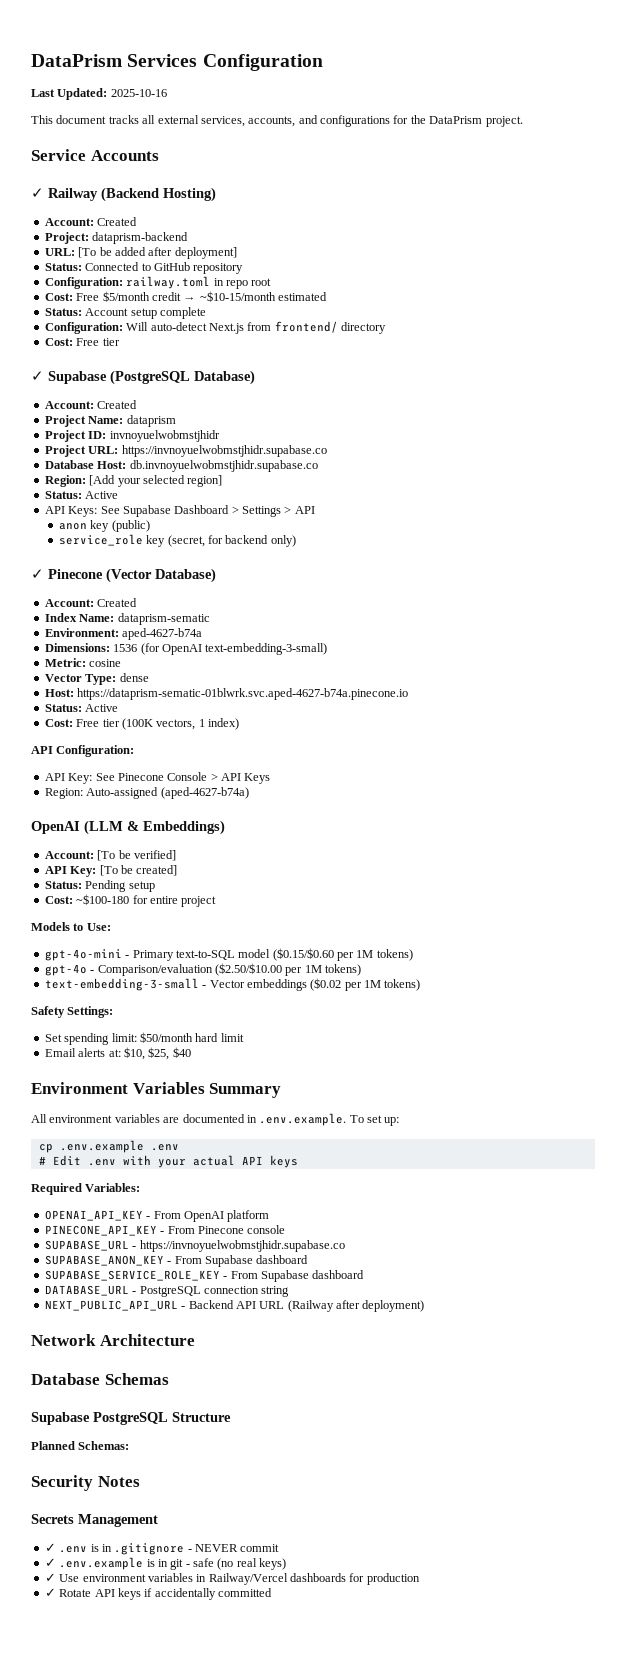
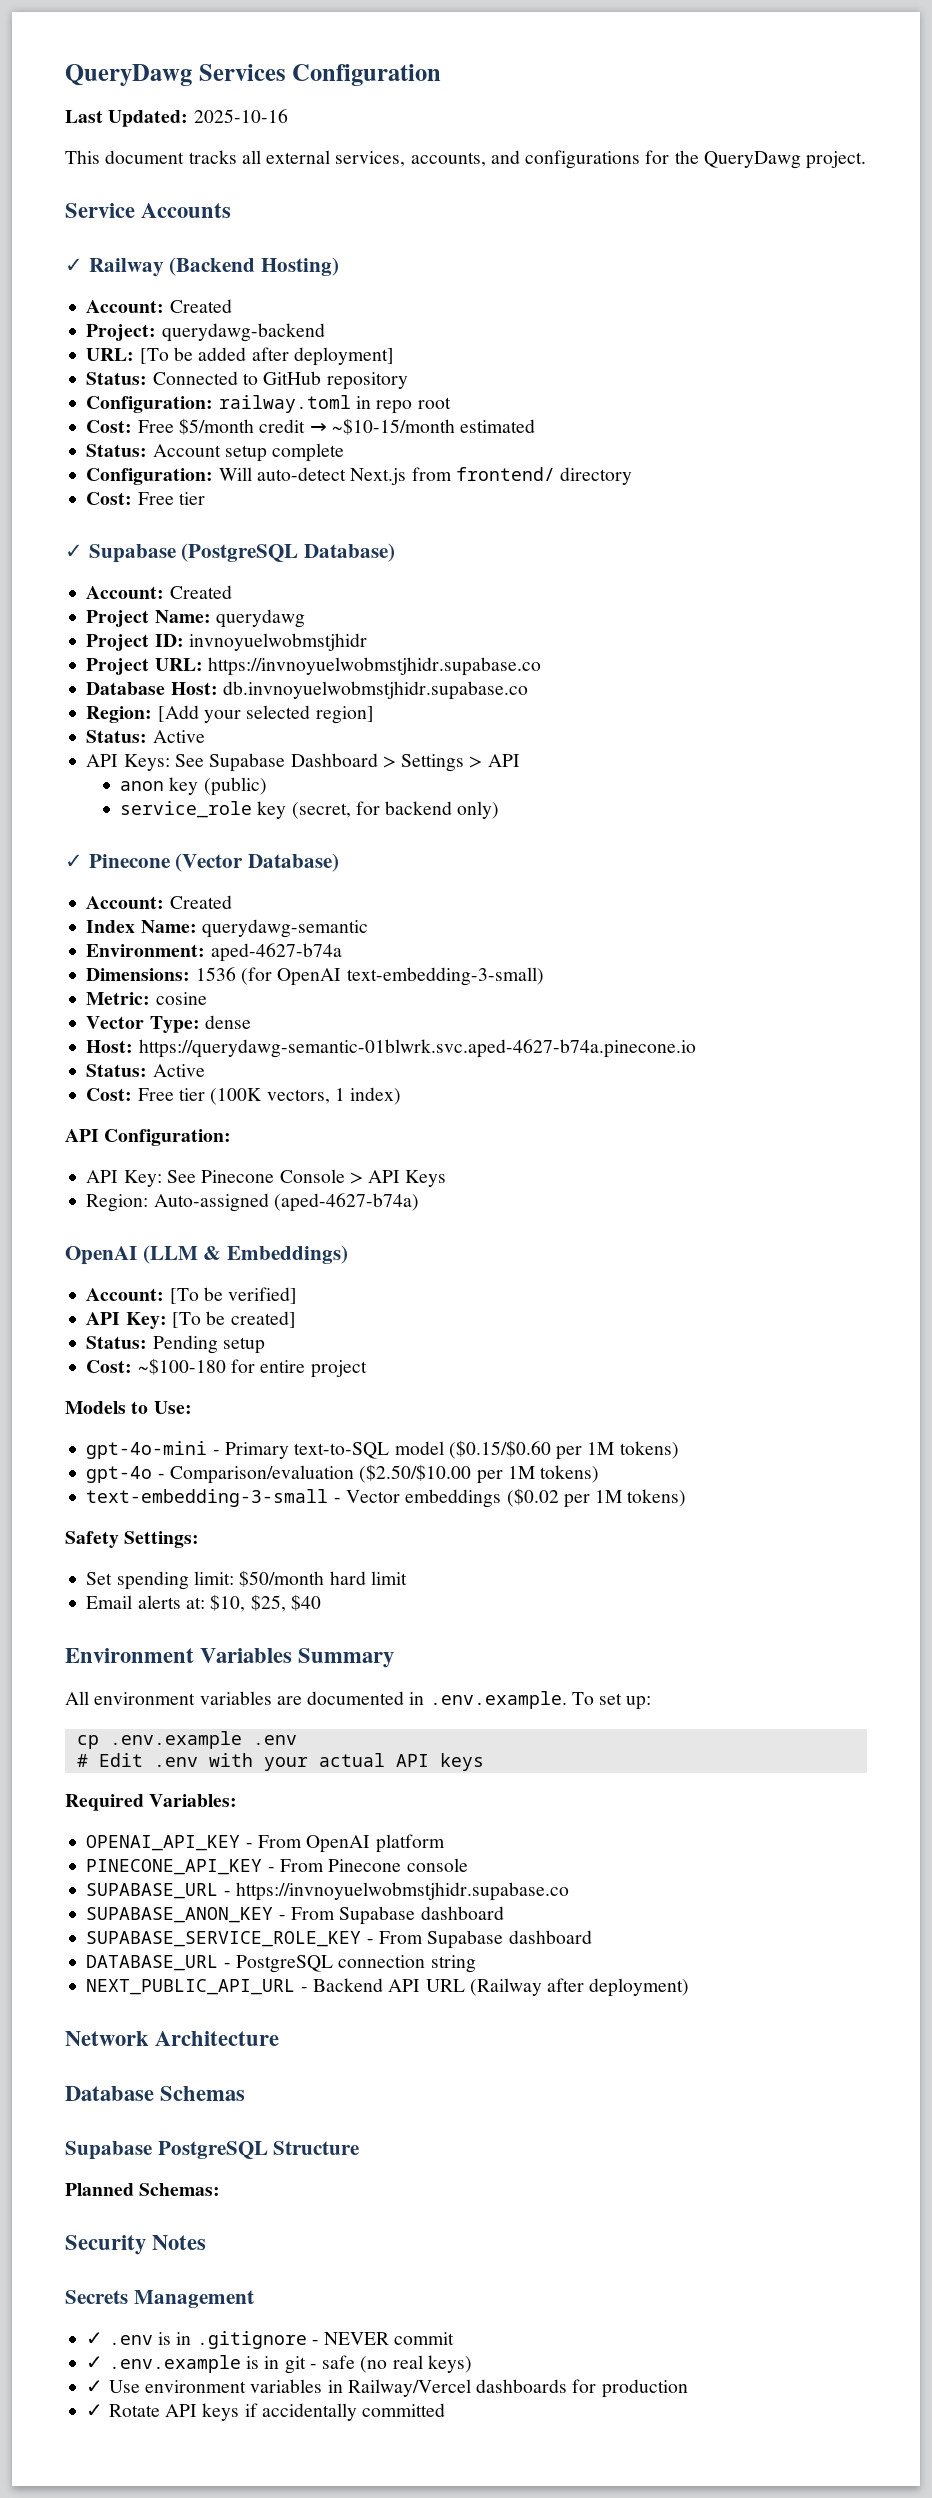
- DataPrism Services Configuration
+ QueryDawg Services Configuration
- This document tracks all external services, accounts, and configurations for the DataPrism project.
+ This document tracks all external services, accounts, and configurations for the QueryDawg project.
- Project: dataprism-backend
+ Project: querydawg-backend
- Project Name: dataprism
+ Project Name: querydawg
- Index Name: dataprism-sematic
+ Index Name: querydawg-semantic
- Host: https://dataprism-sematic-01blwrk.svc.aped-4627-b74a.pinecone.io
+ Host: https://querydawg-semantic-01blwrk.svc.aped-4627-b74a.pinecone.io

